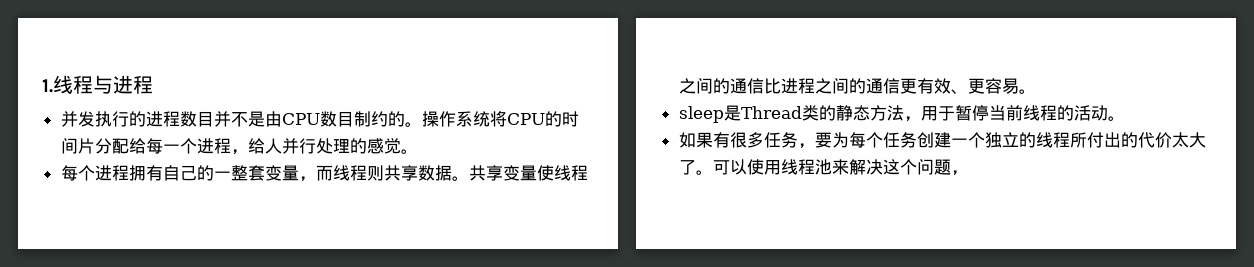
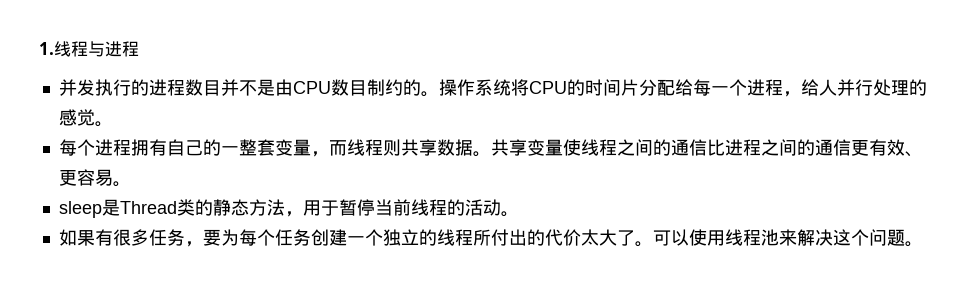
- 可以使用线程池来解决这个问题，
+ 可以使用线程池来解决这个问题。

